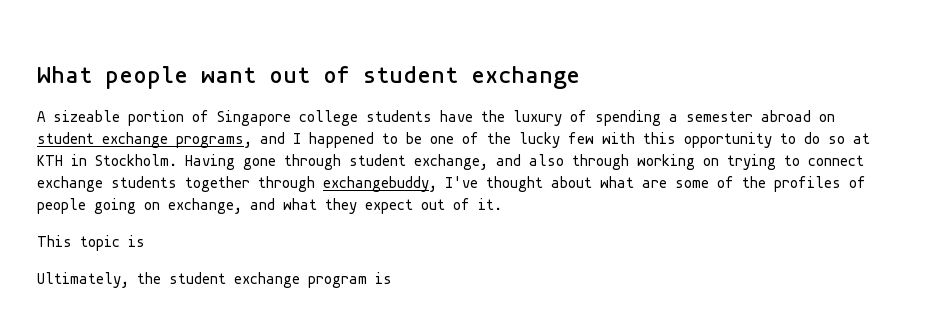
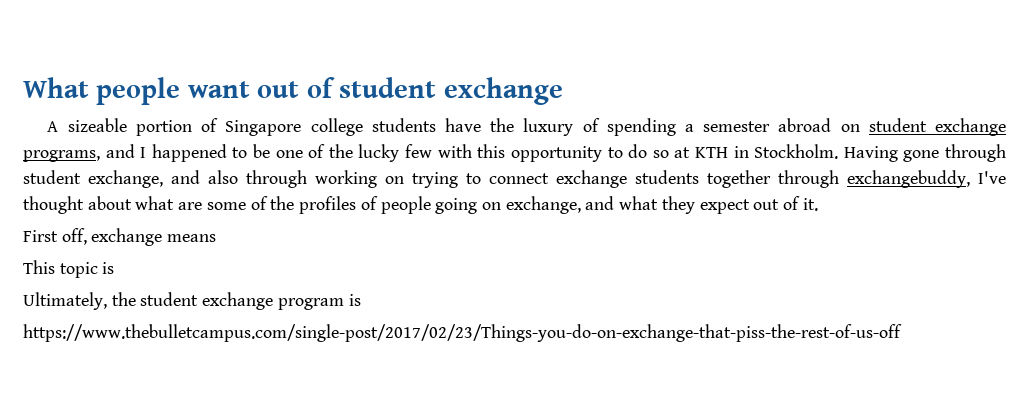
+ First off, exchange means
+ https://www.thebulletcampus.com/single-post/2017/02/23/Things-you-do-on-exchange-that-piss-the-rest-of-us-off

